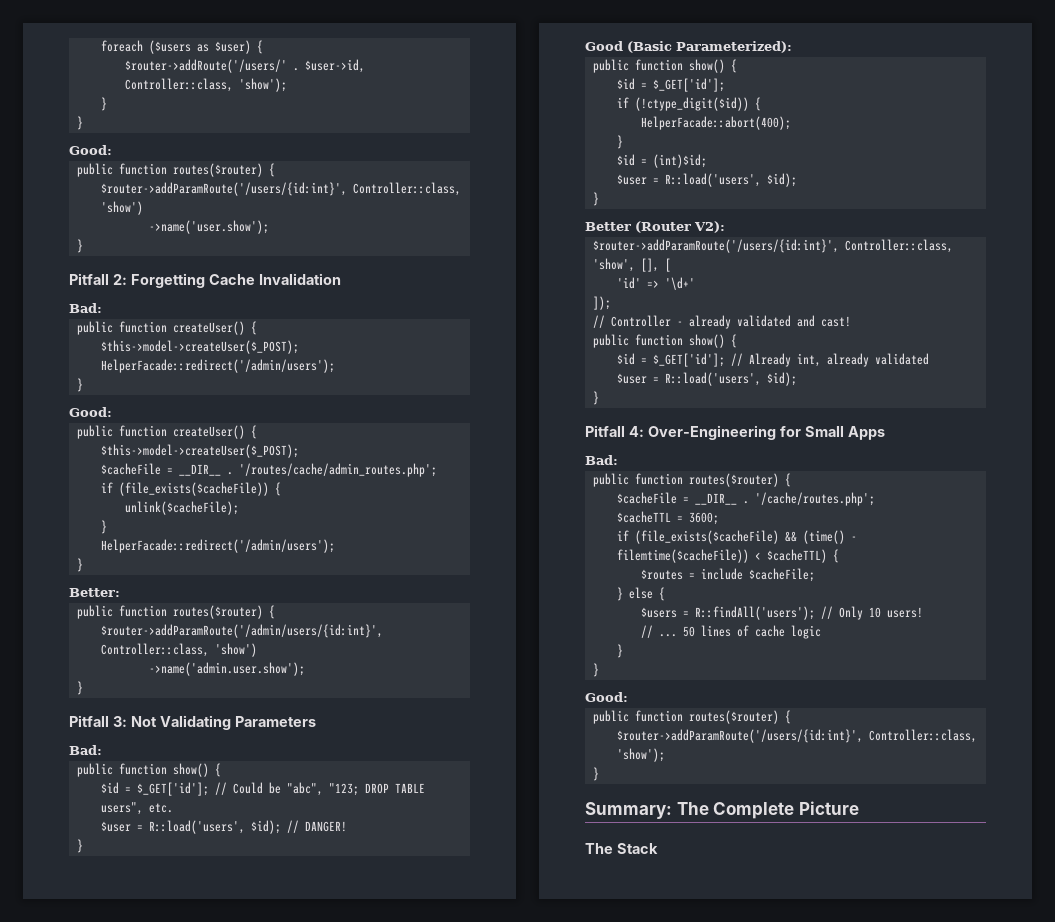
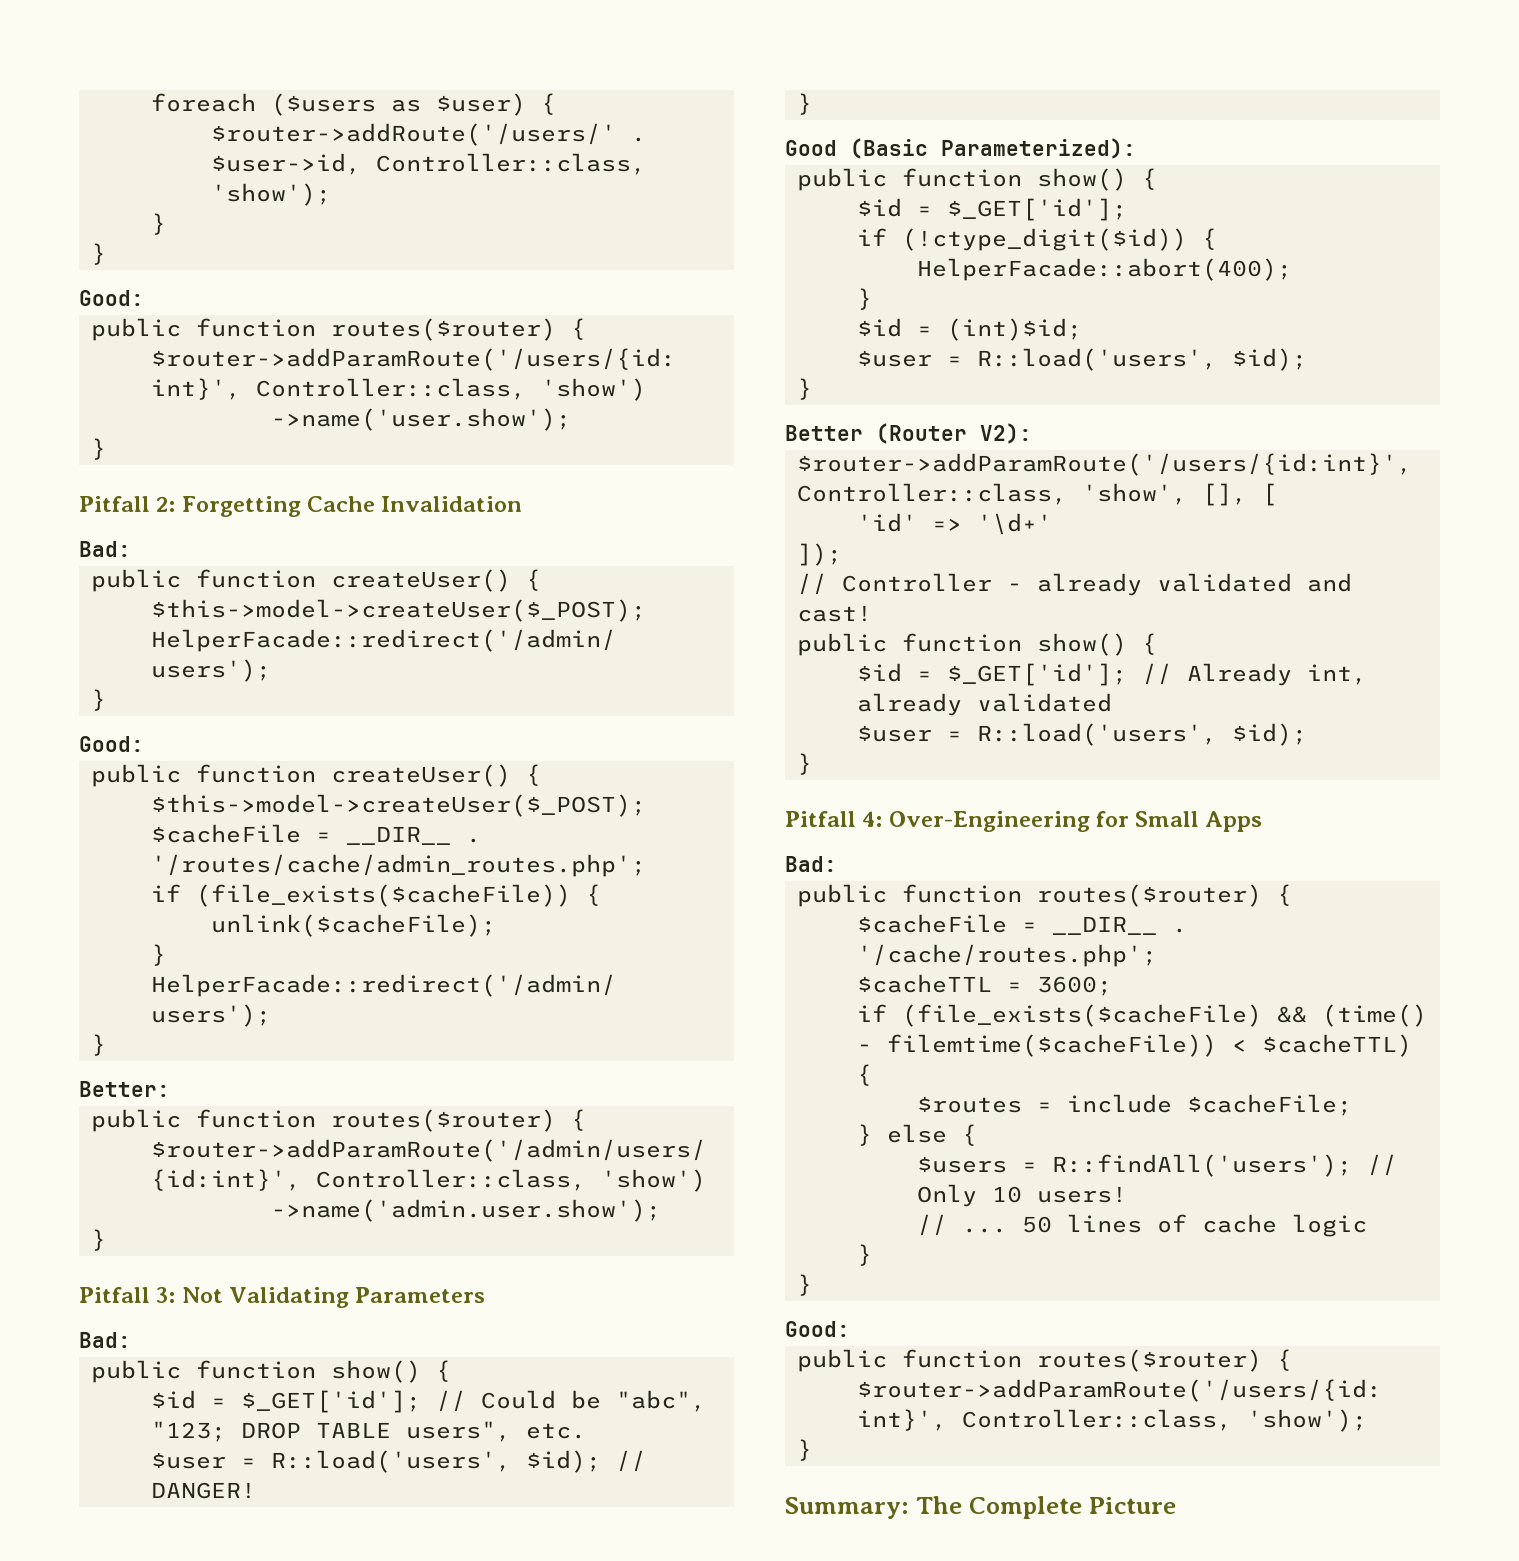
- The Stack

